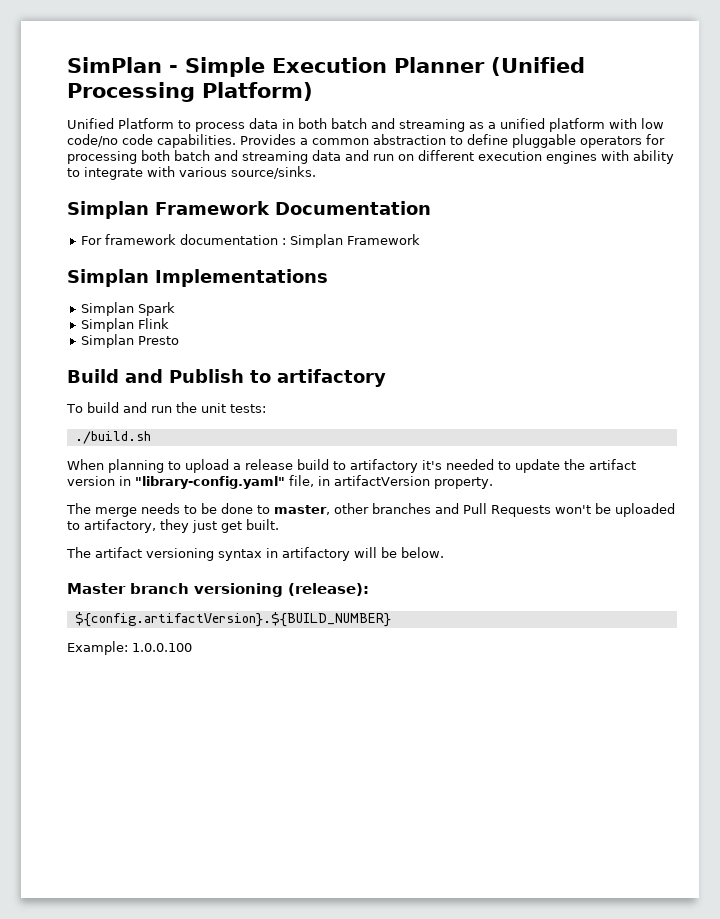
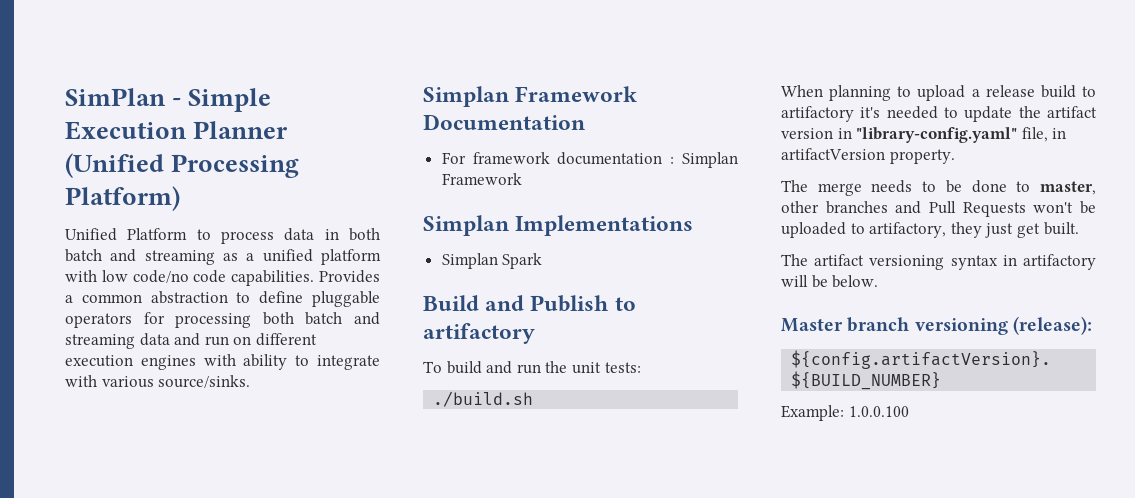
- Simplan Flink
- Simplan Presto

